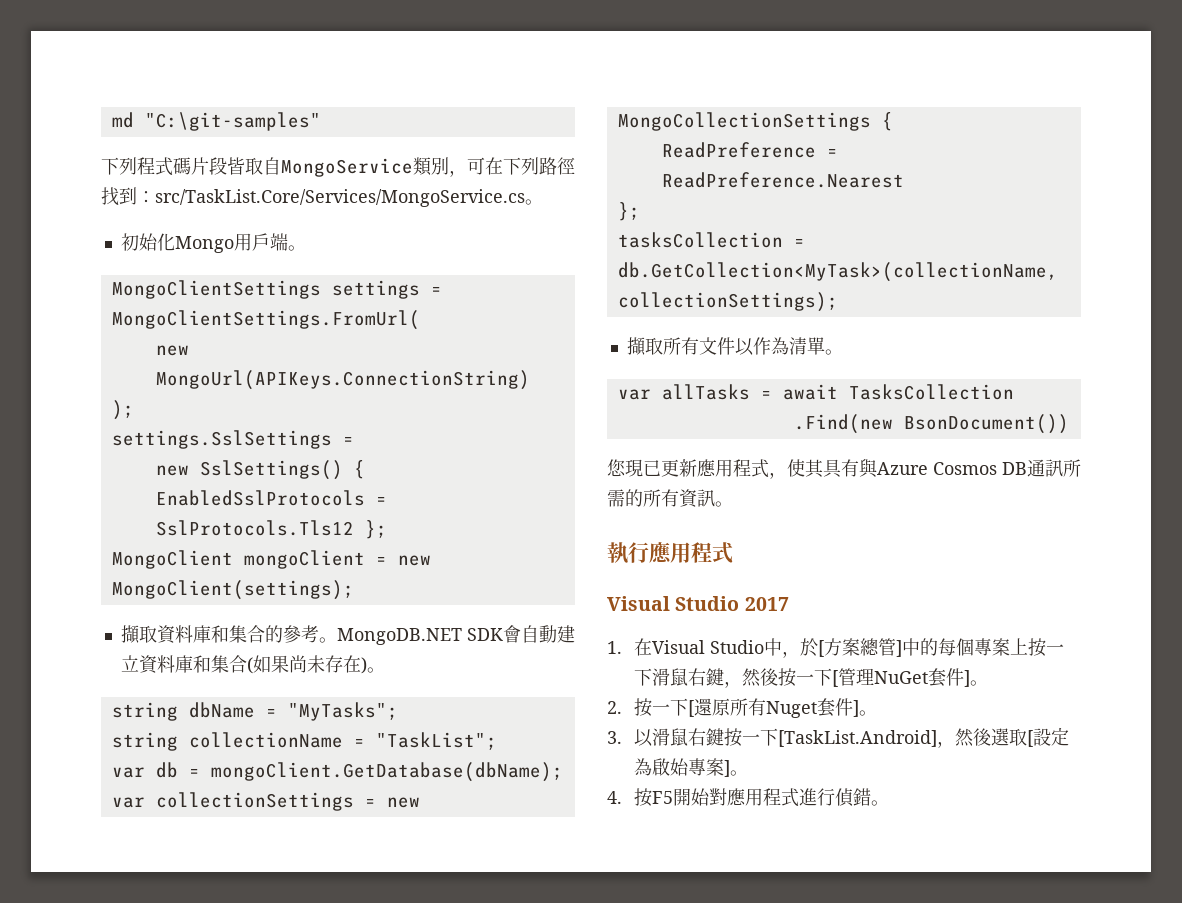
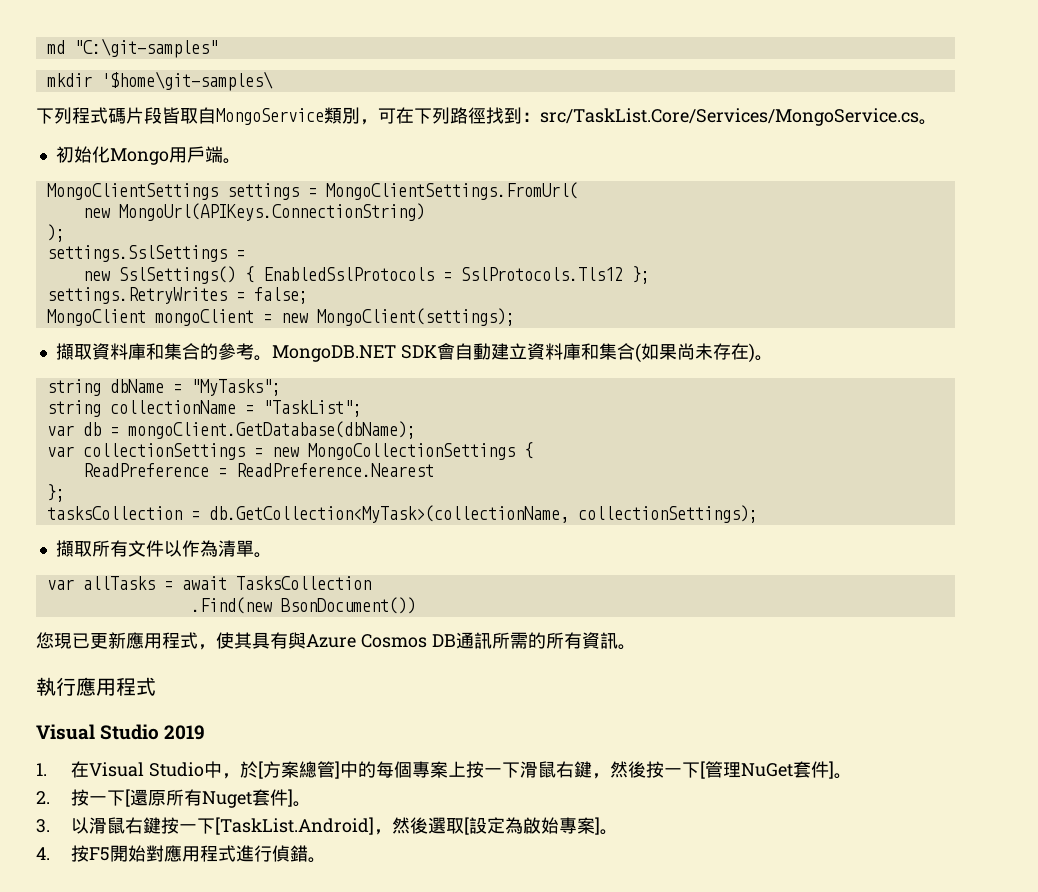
+ mkdir '$home\git-samples\
+ settings.RetryWrites = false;
- Visual Studio 2017
+ Visual Studio 2019

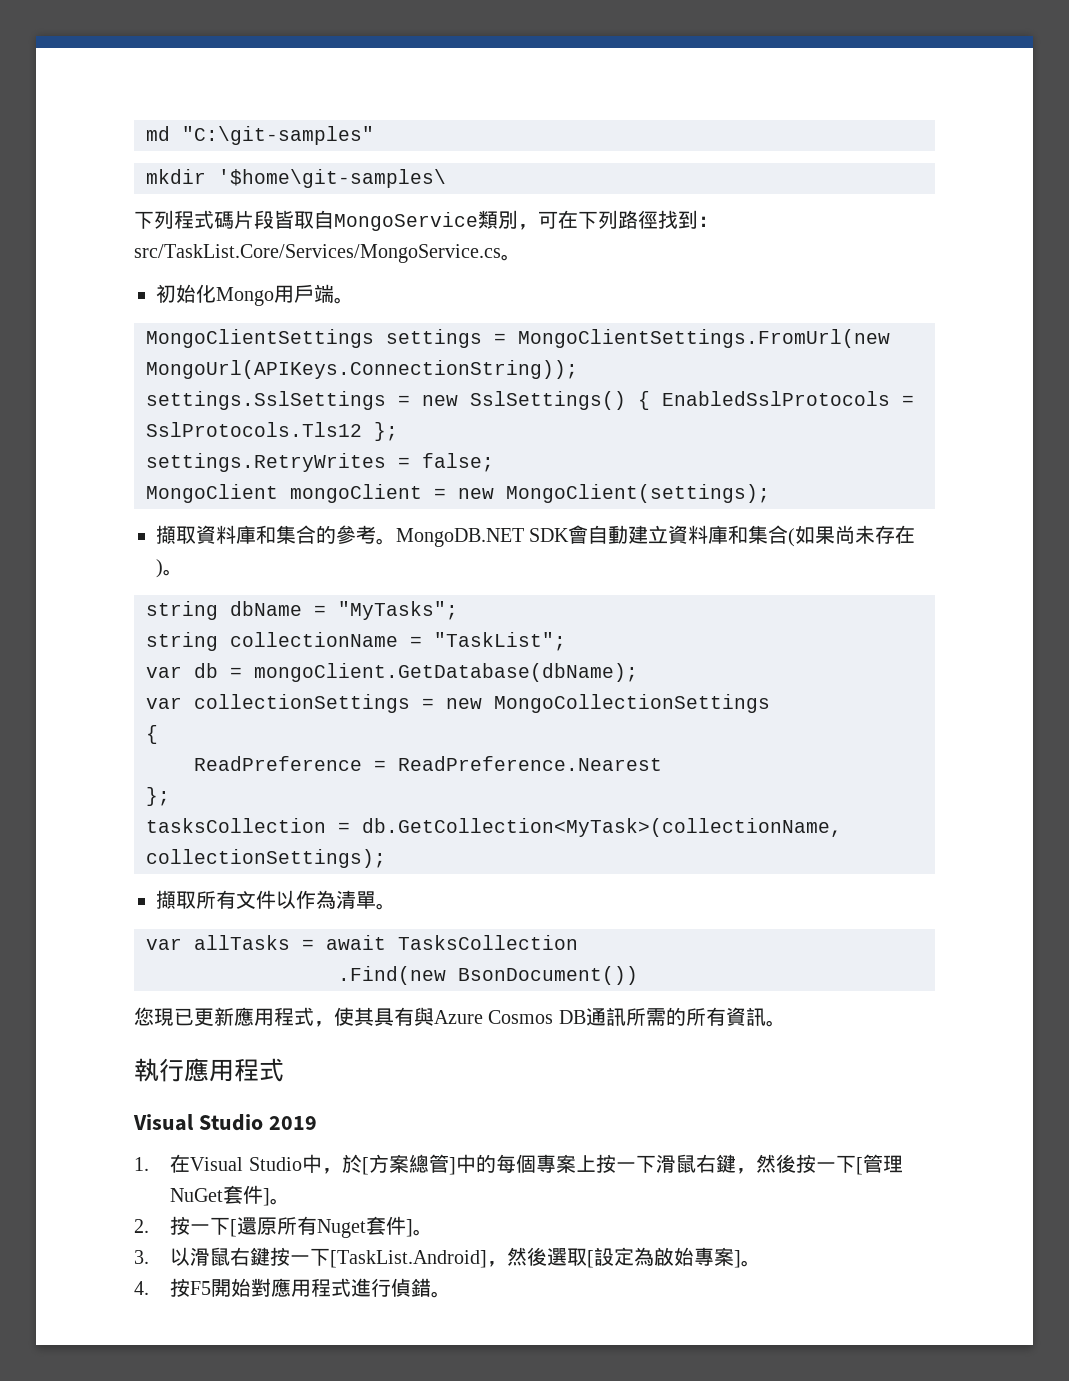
- MongoClientSettings settings = MongoClientSettings.FromUrl(
- new MongoUrl(APIKeys.ConnectionString)
- );
+ MongoClientSettings settings = MongoClientSettings.FromUrl(new MongoUrl(APIKeys.ConnectionString));
- settings.SslSettings =
- new SslSettings() { EnabledSslProtocols = SslProtocols.Tls12 };
+ settings.SslSettings = new SslSettings() { EnabledSslProtocols = SslProtocols.Tls12 };
- var collectionSettings = new MongoCollectionSettings {
+ var collectionSettings = new MongoCollectionSettings
+ {

